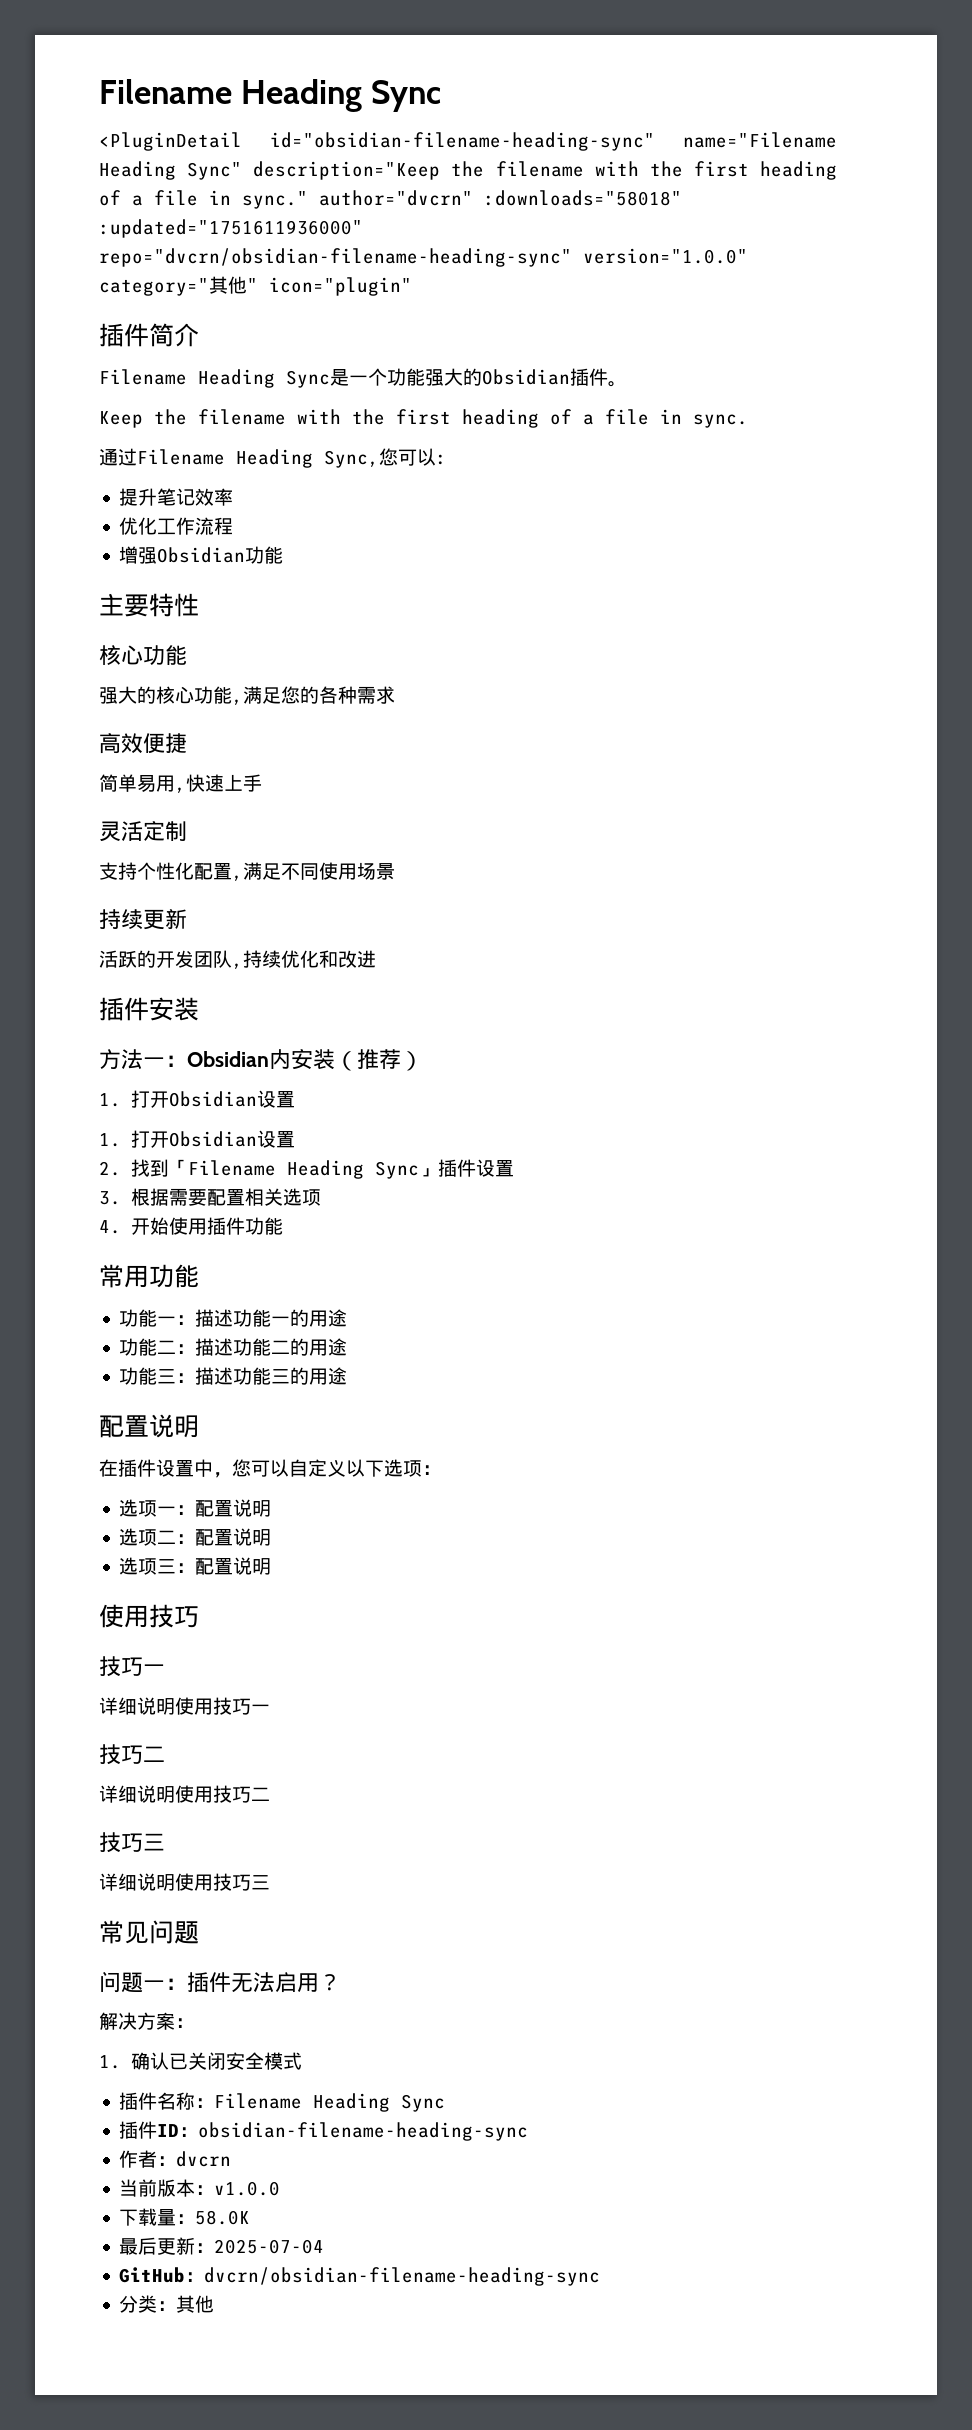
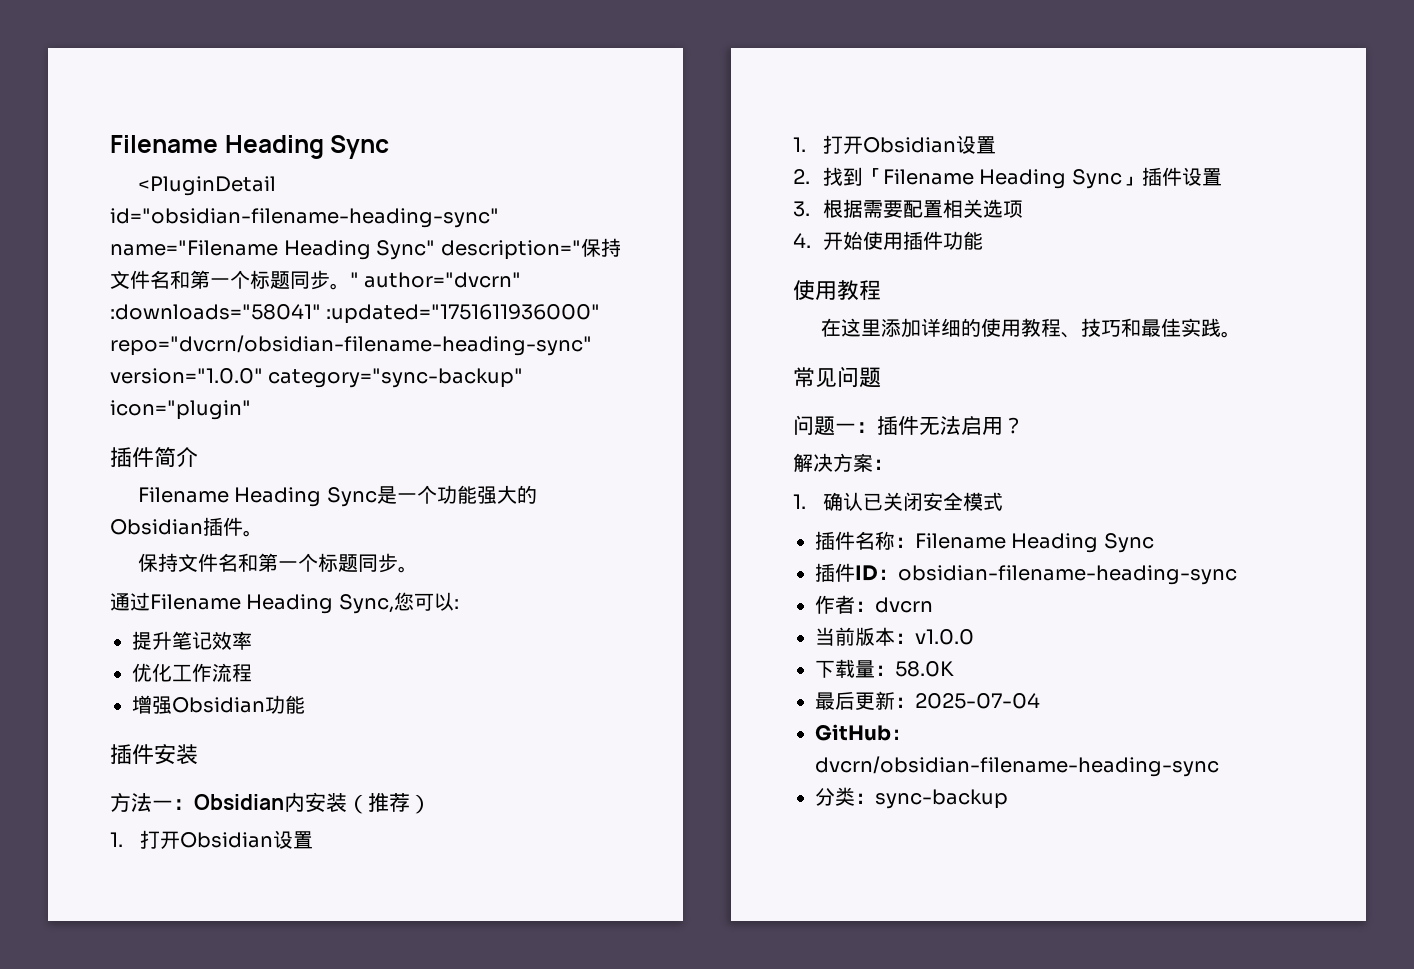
- <PluginDetail id="obsidian-filename-heading-sync" name="Filename Heading Sync" description="Keep the filename with the first heading of a file in sync." author="dvcrn" :downloads="58018" :updated="1751611936000" repo="dvcrn/obsidian-filename-heading-sync" version="1.0.0" category="其他" icon="plugin"
+ <PluginDetail id="obsidian-filename-heading-sync" name="Filename Heading Sync" description="保持文件名和第一个标题同步。" author="dvcrn" :downloads="58041" :updated="1751611936000" repo="dvcrn/obsidian-filename-heading-sync" version="1.0.0" category="sync-backup" icon="plugin"
  Filename Heading Sync是一个功能强大的Obsidian插件。
- Keep the filename with the first heading of a file in sync.
+ 保持文件名和第一个标题同步。
- 主要特性
- 核心功能
- 强大的核心功能,满足您的各种需求
- 高效便捷
- 简单易用,快速上手
- 灵活定制
- 支持个性化配置,满足不同使用场景
- 持续更新
- 活跃的开发团队,持续优化和改进
  4.开始使用插件功能
- 常用功能
- 功能一：描述功能一的用途
- 功能二：描述功能二的用途
- 功能三：描述功能三的用途
- 配置说明
- 在插件设置中，您可以自定义以下选项：
- 选项一：配置说明
- 选项二：配置说明
- 选项三：配置说明
- 使用技巧
- 技巧一
- 详细说明使用技巧一
- 技巧二
- 详细说明使用技巧二
- 技巧三
- 详细说明使用技巧三
+ 使用教程
+ 在这里添加详细的使用教程、技巧和最佳实践。
- 分类：其他
+ 分类：sync-backup

